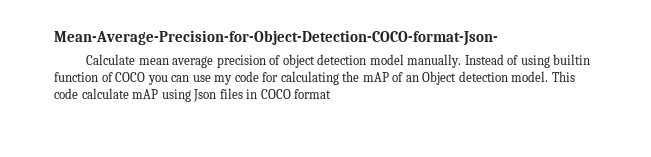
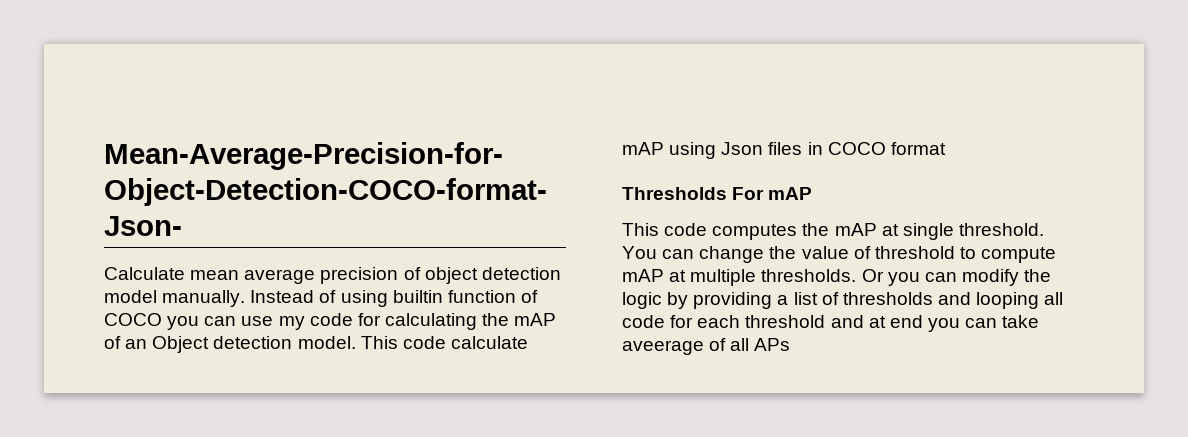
+ Thresholds For mAP
+ This code computes the mAP at single threshold. You can change the value of threshold to compute mAP at multiple thresholds. Or you can modify the logic by providing a list of thresholds and looping all code for each threshold and at end you can take aveerage of all APs

